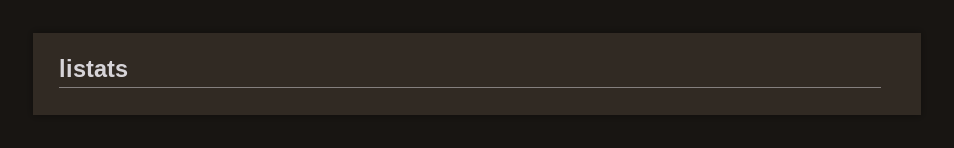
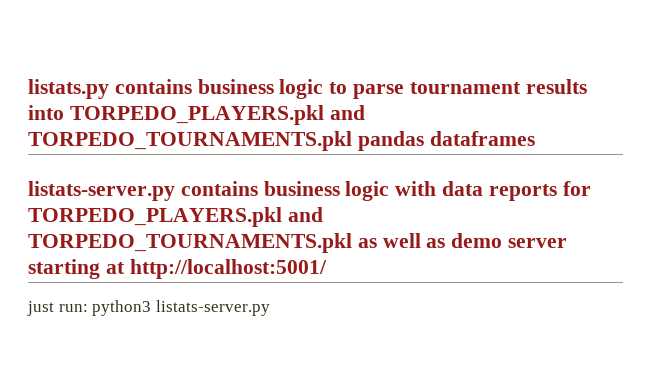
- listats
+ listats.py contains business logic to parse tournament results into TORPEDO_PLAYERS.pkl and TORPEDO_TOURNAMENTS.pkl pandas dataframes
+ listats-server.py contains business logic with data reports for TORPEDO_PLAYERS.pkl and TORPEDO_TOURNAMENTS.pkl as well as demo server starting at http://localhost:5001/
+ just run: python3 listats-server.py

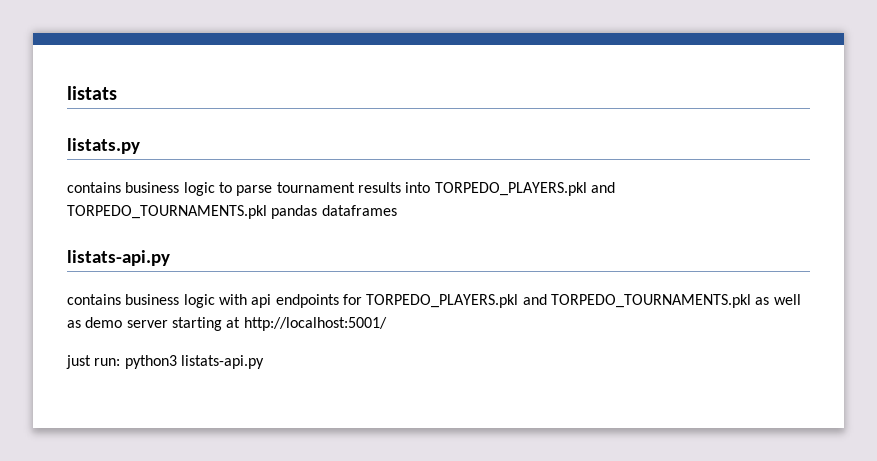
+ listats
- listats.py contains business logic to parse tournament results into TORPEDO_PLAYERS.pkl and TORPEDO_TOURNAMENTS.pkl pandas dataframes
- listats-server.py contains business logic with data reports for TORPEDO_PLAYERS.pkl and TORPEDO_TOURNAMENTS.pkl as well as demo server starting at http://localhost:5001/
+ listats.py
+ contains business logic to parse tournament results into TORPEDO_PLAYERS.pkl and TORPEDO_TOURNAMENTS.pkl pandas dataframes
+ listats-api.py
+ contains business logic with api endpoints for TORPEDO_PLAYERS.pkl and TORPEDO_TOURNAMENTS.pkl as well as demo server starting at http://localhost:5001/
- just run: python3 listats-server.py
+ just run: python3 listats-api.py

